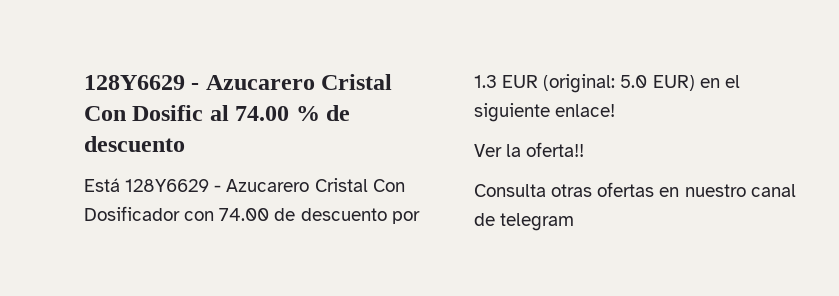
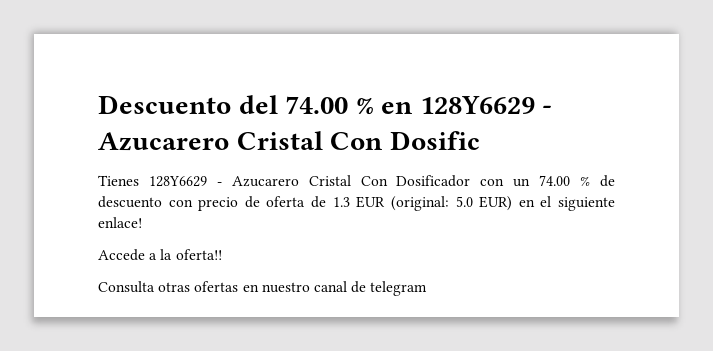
- 128Y6629 - Azucarero Cristal Con Dosific al 74.00 % de descuento
- Está 128Y6629 - Azucarero Cristal Con Dosificador con 74.00 de descuento por 1.3 EUR (original: 5.0 EUR) en el siguiente enlace!
+ Descuento del 74.00 % en 128Y6629 - Azucarero Cristal Con Dosific
+ Tienes 128Y6629 - Azucarero Cristal Con Dosificador con un 74.00 % de descuento con precio de oferta de 1.3 EUR (original: 5.0 EUR) en el siguiente enlace!
- Ver la oferta!!
+ Accede a la oferta!!

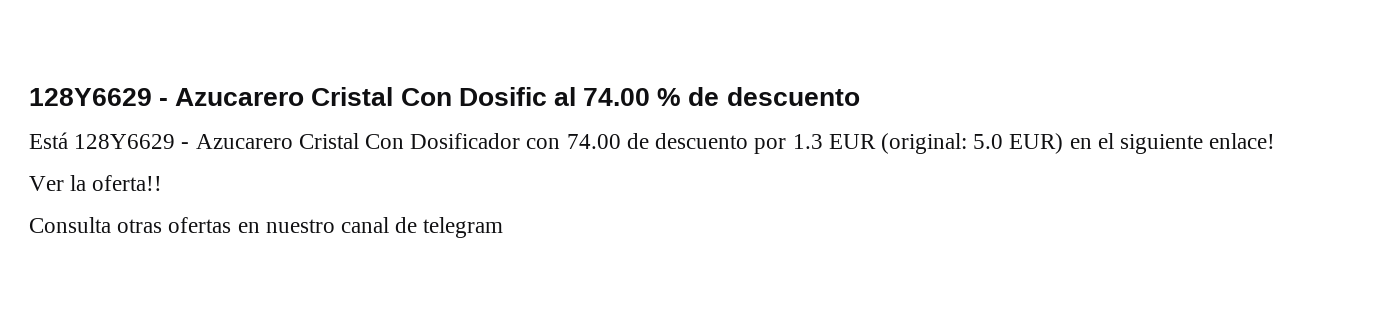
- Descuento del 74.00 % en 128Y6629 - Azucarero Cristal Con Dosific
- Tienes 128Y6629 - Azucarero Cristal Con Dosificador con un 74.00 % de descuento con precio de oferta de 1.3 EUR (original: 5.0 EUR) en el siguiente enlace!
+ 128Y6629 - Azucarero Cristal Con Dosific al 74.00 % de descuento
+ Está 128Y6629 - Azucarero Cristal Con Dosificador con 74.00 de descuento por 1.3 EUR (original: 5.0 EUR) en el siguiente enlace!
- Accede a la oferta!!
+ Ver la oferta!!

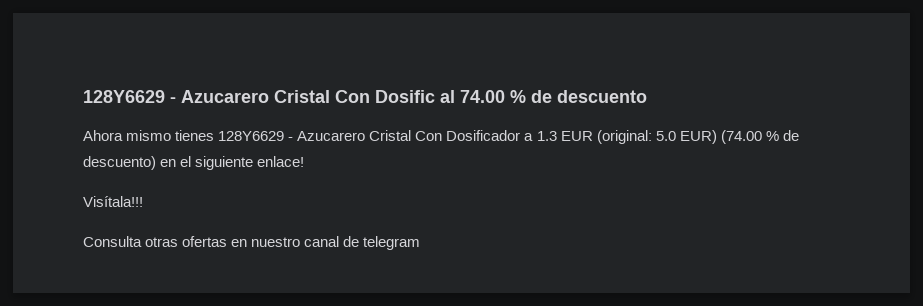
- Está 128Y6629 - Azucarero Cristal Con Dosificador con 74.00 de descuento por 1.3 EUR (original: 5.0 EUR) en el siguiente enlace!
+ Ahora mismo tienes 128Y6629 - Azucarero Cristal Con Dosificador a 1.3 EUR (original: 5.0 EUR) (74.00 % de descuento) en el siguiente enlace!
- Ver la oferta!!
+ Visítala!!!

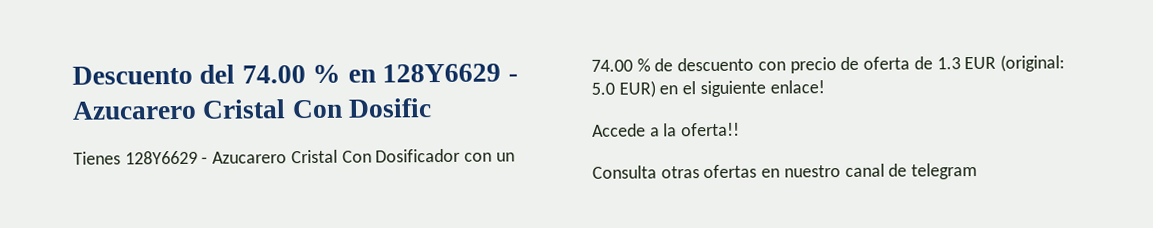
- 128Y6629 - Azucarero Cristal Con Dosific al 74.00 % de descuento
- Ahora mismo tienes 128Y6629 - Azucarero Cristal Con Dosificador a 1.3 EUR (original: 5.0 EUR) (74.00 % de descuento) en el siguiente enlace!
+ Descuento del 74.00 % en 128Y6629 - Azucarero Cristal Con Dosific
+ Tienes 128Y6629 - Azucarero Cristal Con Dosificador con un 74.00 % de descuento con precio de oferta de 1.3 EUR (original: 5.0 EUR) en el siguiente enlace!
- Visítala!!!
+ Accede a la oferta!!

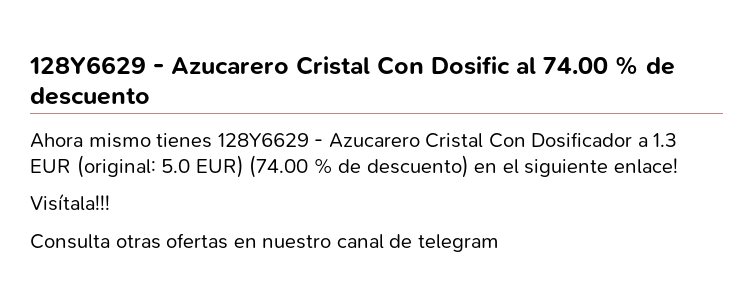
- Descuento del 74.00 % en 128Y6629 - Azucarero Cristal Con Dosific
- Tienes 128Y6629 - Azucarero Cristal Con Dosificador con un 74.00 % de descuento con precio de oferta de 1.3 EUR (original: 5.0 EUR) en el siguiente enlace!
+ 128Y6629 - Azucarero Cristal Con Dosific al 74.00 % de descuento
+ Ahora mismo tienes 128Y6629 - Azucarero Cristal Con Dosificador a 1.3 EUR (original: 5.0 EUR) (74.00 % de descuento) en el siguiente enlace!
- Accede a la oferta!!
+ Visítala!!!

